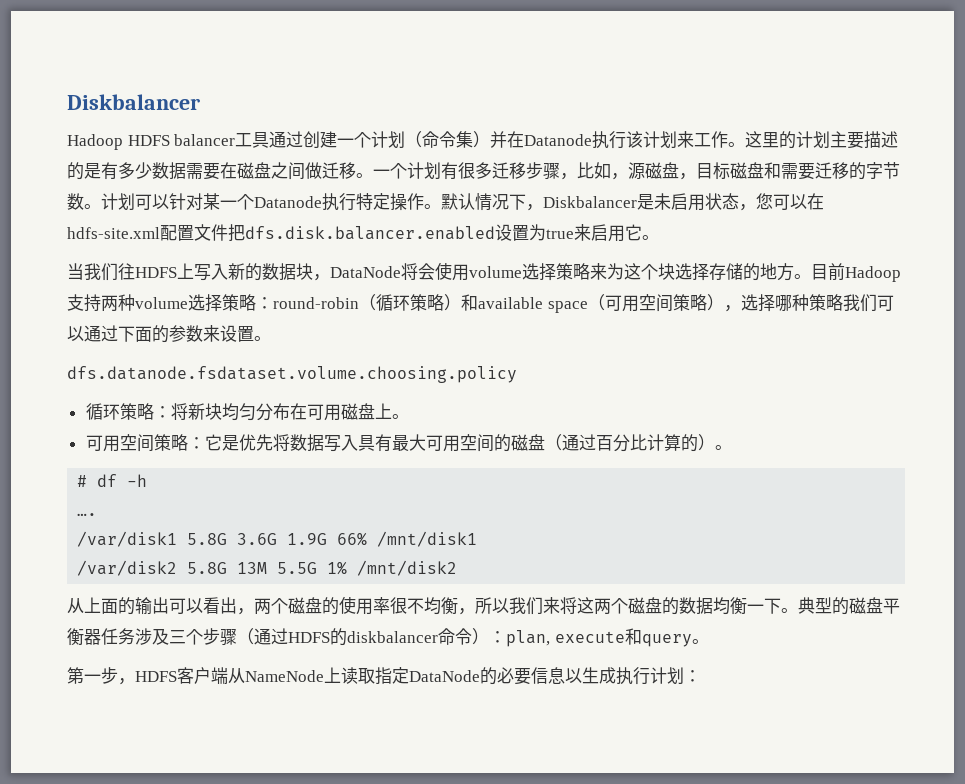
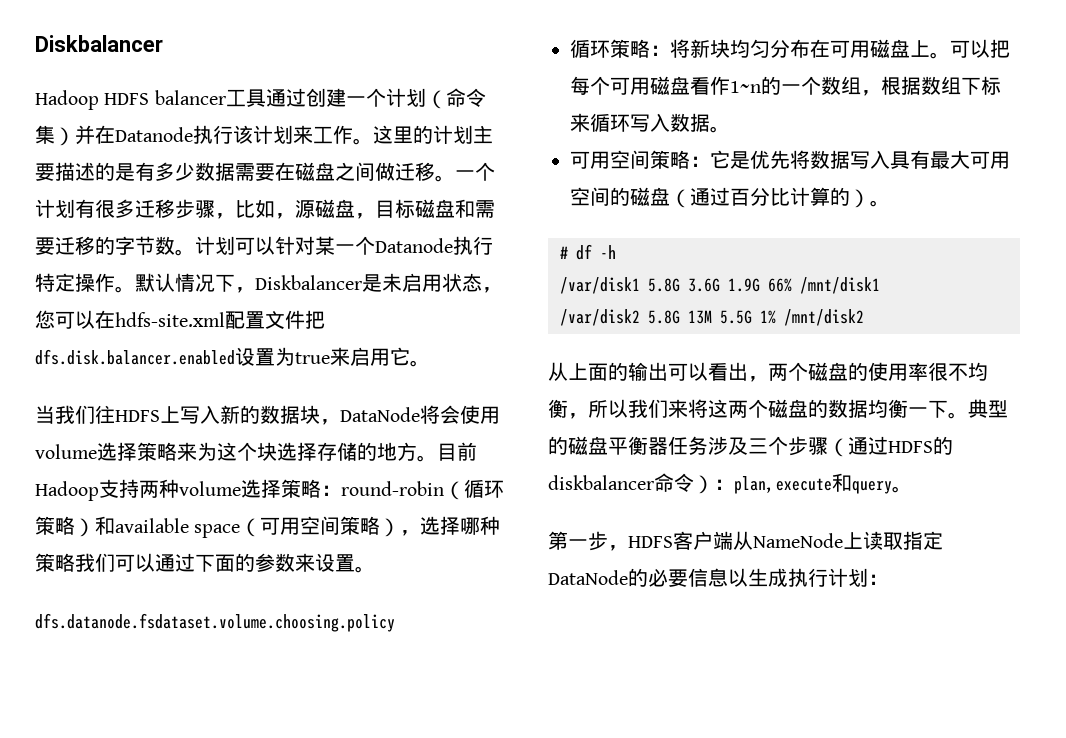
+ 可以把每个可用磁盘看作1~n的一个数组，根据数组下标来循环写入数据。
- ….

